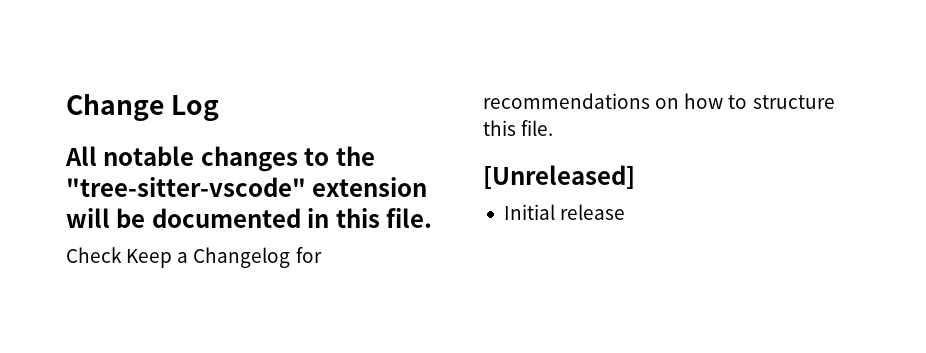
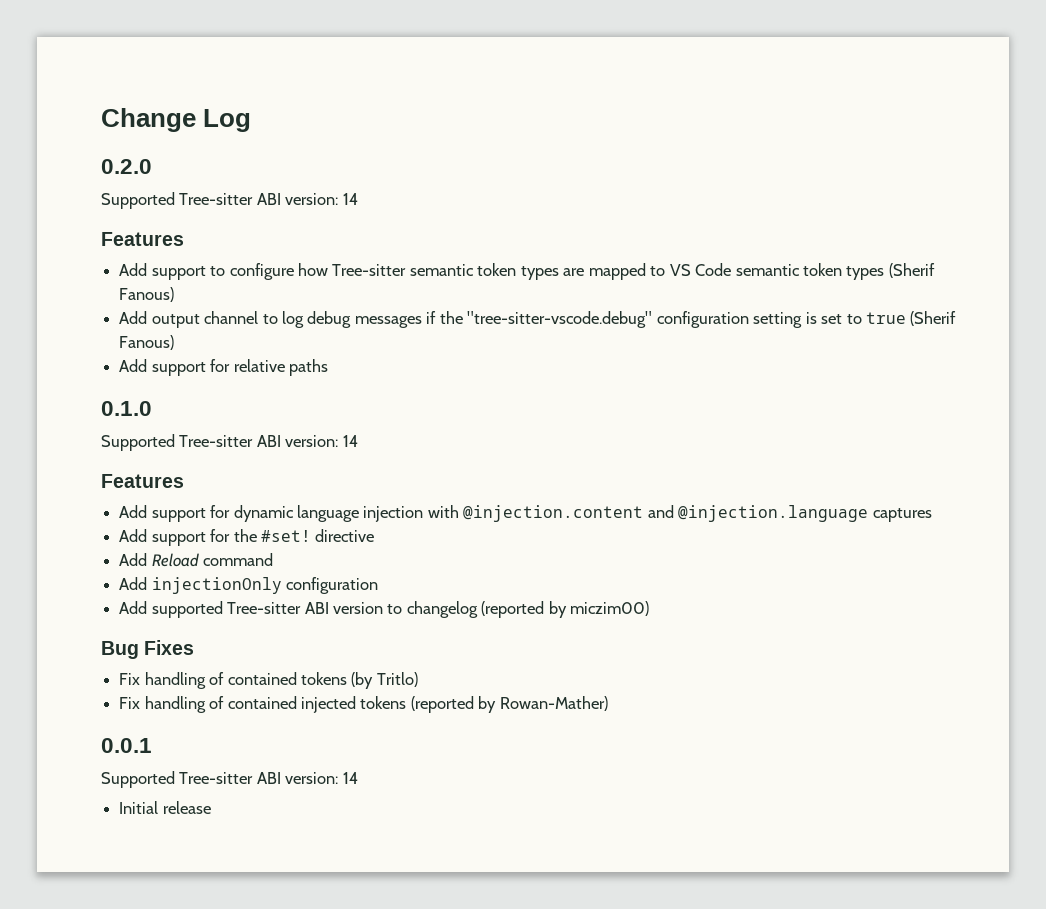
- All notable changes to the "tree-sitter-vscode" extension will be documented in this file.
- Check Keep a Changelog for recommendations on how to structure this file.
- [Unreleased]
+ 0.2.0
+ Supported Tree-sitter ABI version: 14
+ Features
+ Add support to configure how Tree-sitter semantic token types are mapped to VS Code semantic token types (Sherif Fanous)
+ Add output channel to log debug messages if the "tree-sitter-vscode.debug" configuration setting is set to true (Sherif Fanous)
+ Add support for relative paths
+ 0.1.0
+ Supported Tree-sitter ABI version: 14
+ Features
+ Add support for dynamic language injection with @injection.content and @injection.language captures
+ Add support for the #set! directive
+ Add Reload command
+ Add injectionOnly configuration
+ Add supported Tree-sitter ABI version to changelog (reported by miczim00)
+ Bug Fixes
+ Fix handling of contained tokens (by Tritlo)
+ Fix handling of contained injected tokens (reported by Rowan-Mather)
+ 0.0.1
+ Supported Tree-sitter ABI version: 14

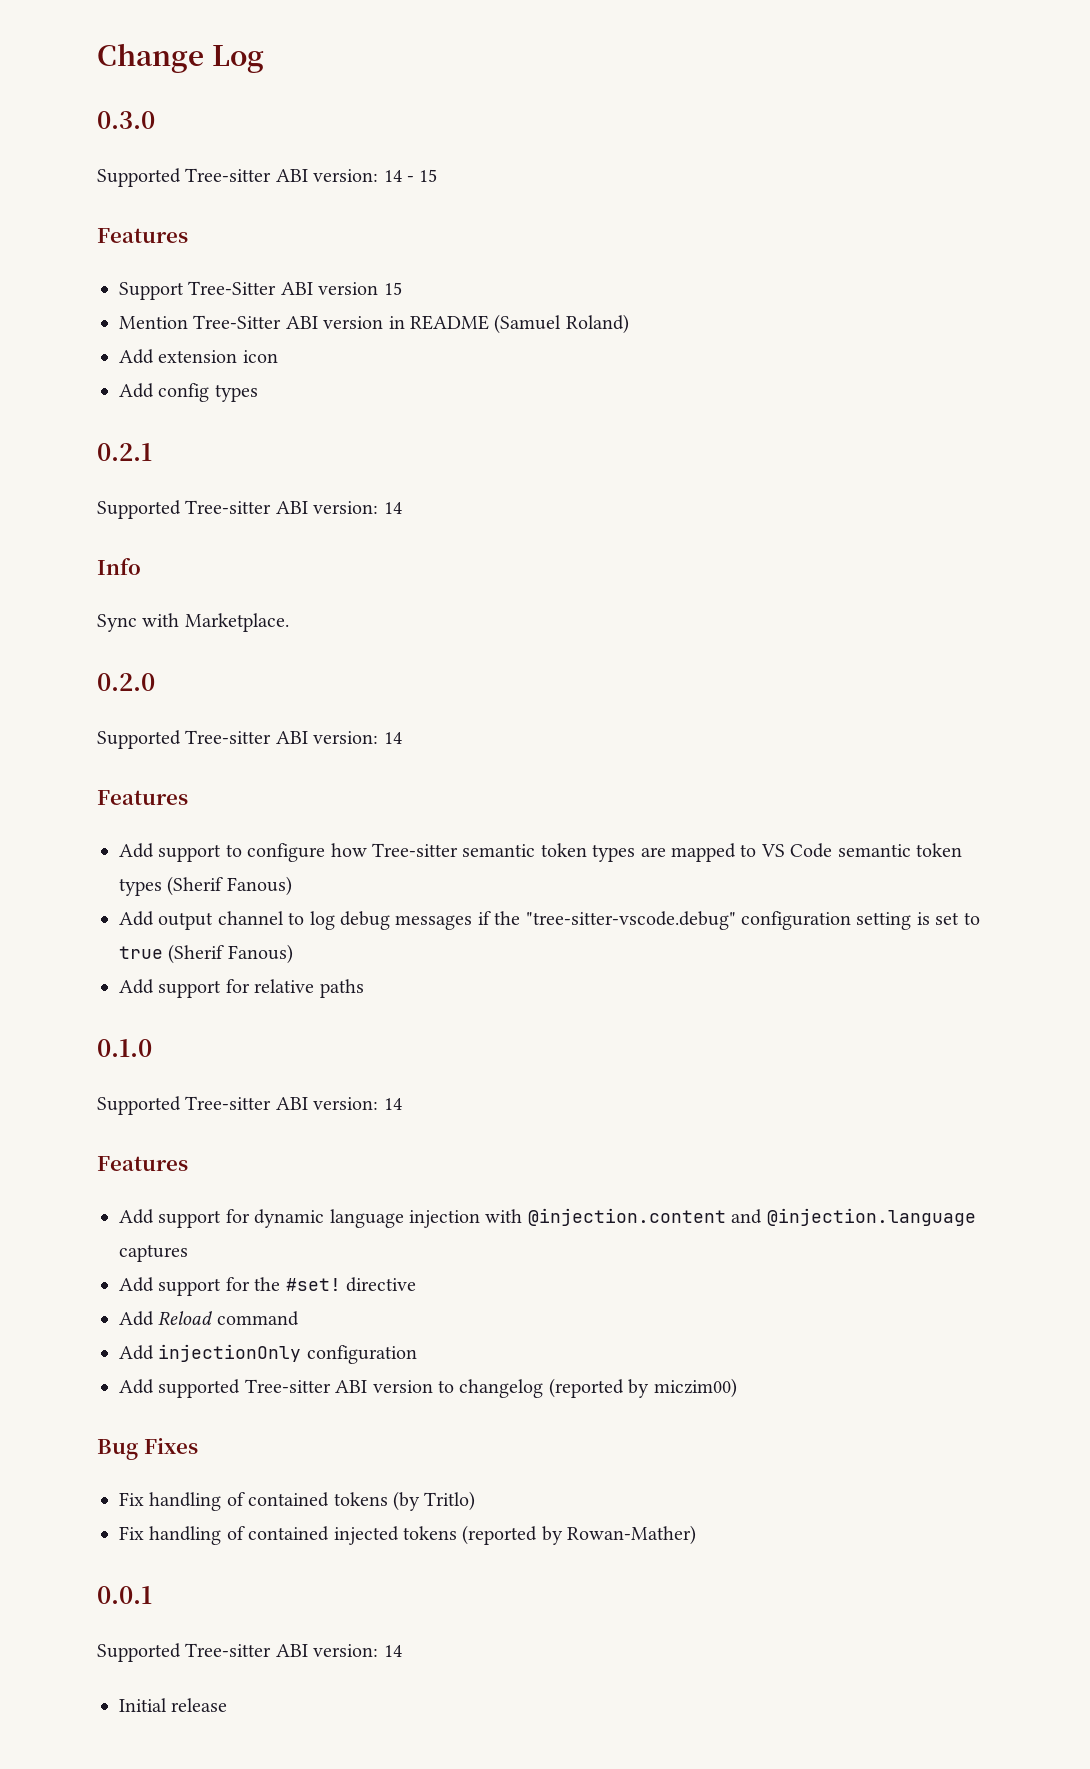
+ 0.3.0
+ Supported Tree-sitter ABI version: 14 - 15
+ Features
+ Support Tree-Sitter ABI version 15
+ Mention Tree-Sitter ABI version in README (Samuel Roland)
+ Add extension icon
+ Add config types
+ 0.2.1
+ Supported Tree-sitter ABI version: 14
+ Info
+ Sync with Marketplace.

